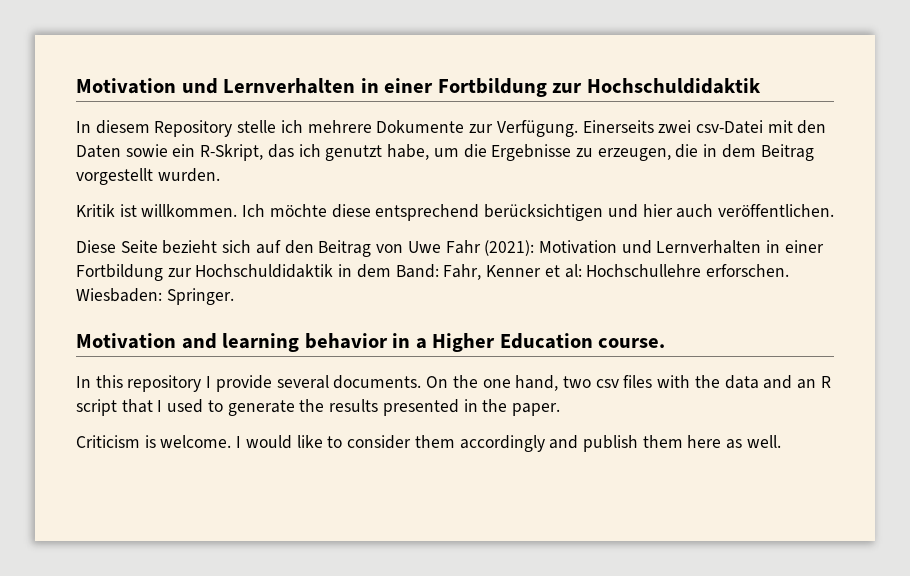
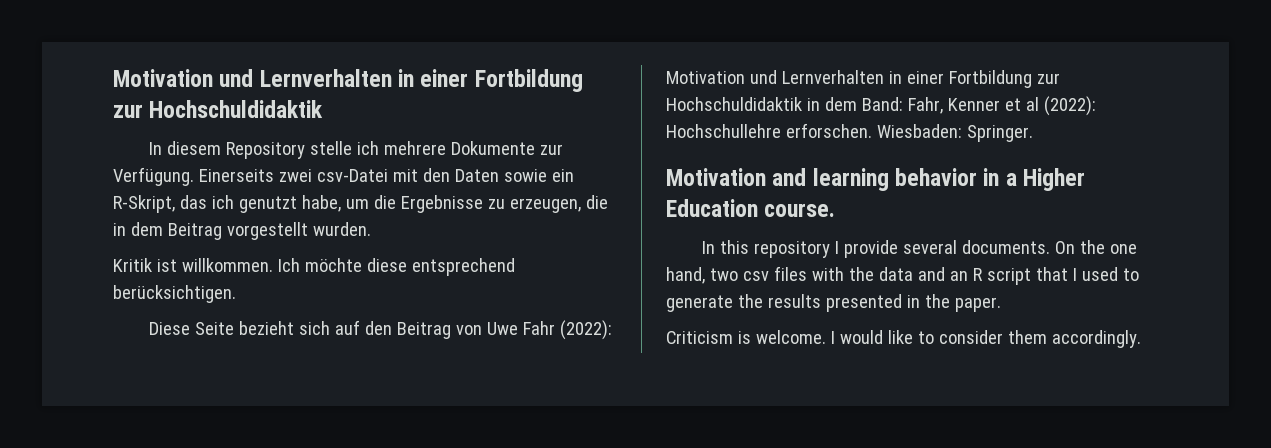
- Ich möchte diese entsprechend berücksichtigen und hier auch veröffentlichen.
+ Ich möchte diese entsprechend berücksichtigen.
- Diese Seite bezieht sich auf den Beitrag von Uwe Fahr (2021): Motivation und Lernverhalten in einer Fortbildung zur Hochschuldidaktik in dem Band: Fahr, Kenner et al: Hochschullehre erforschen.
+ Diese Seite bezieht sich auf den Beitrag von Uwe Fahr (2022): Motivation und Lernverhalten in einer Fortbildung zur Hochschuldidaktik in dem Band: Fahr, Kenner et al (2022): Hochschullehre erforschen.
- I would like to consider them accordingly and publish them here as well.
+ I would like to consider them accordingly.

